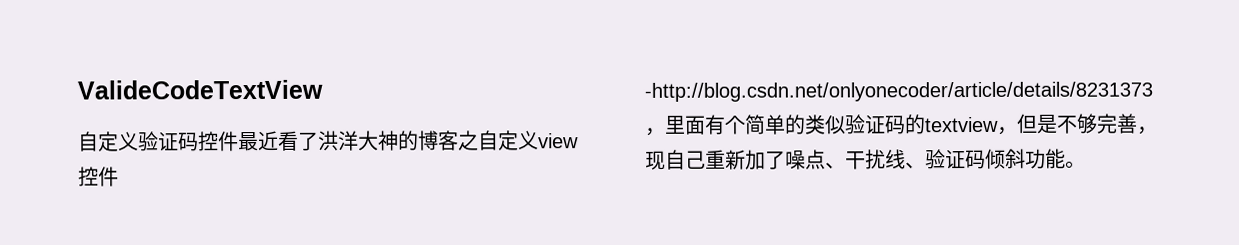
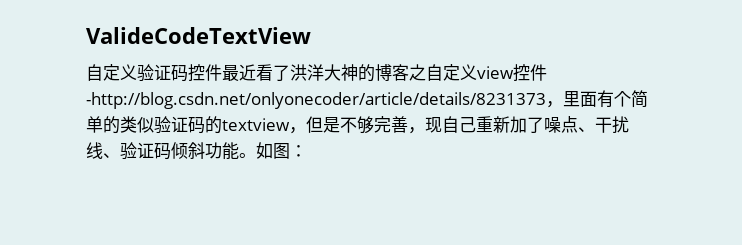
+ 如图：

